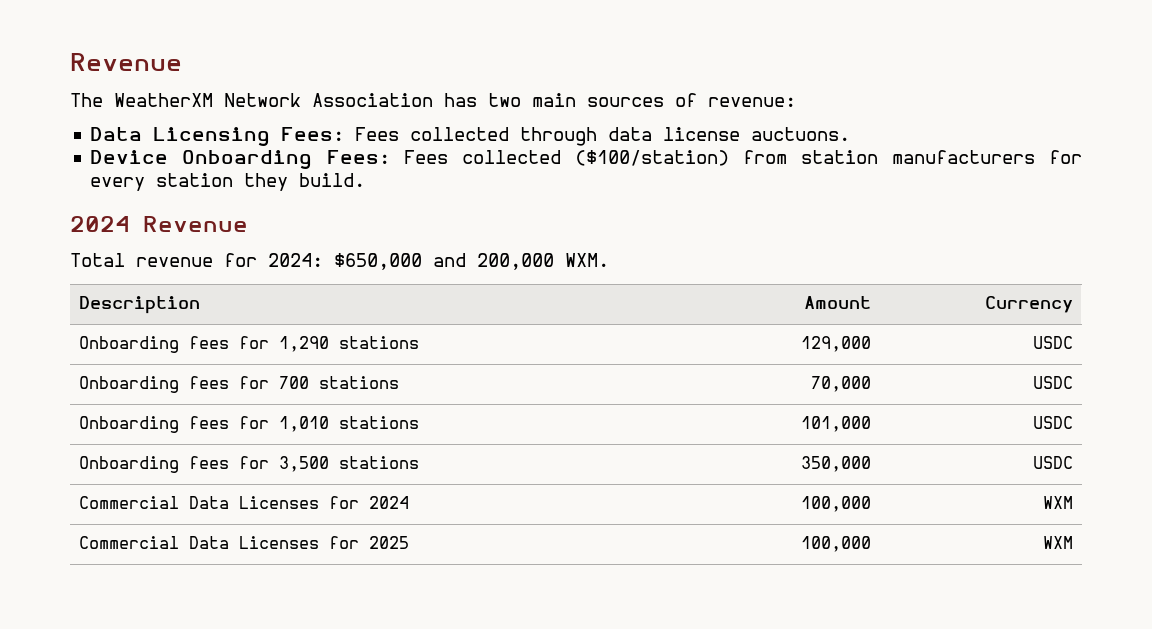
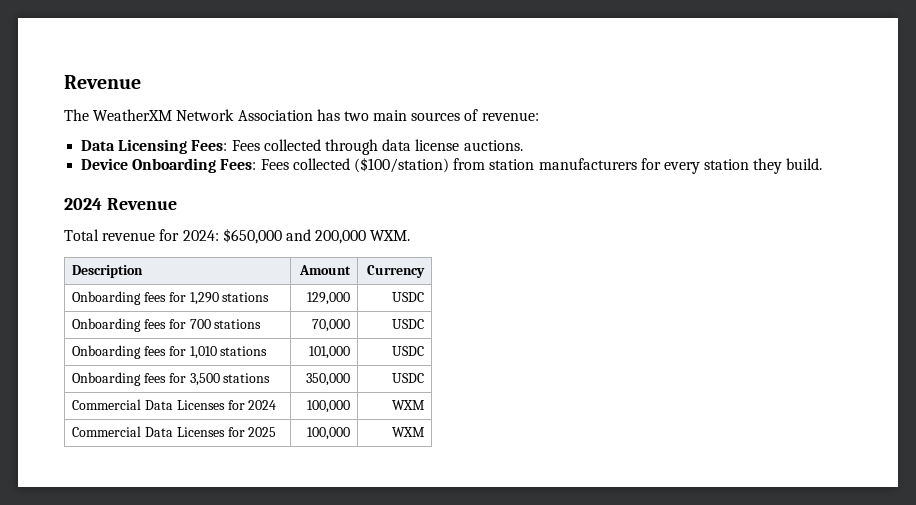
- Data Licensing Fees: Fees collected through data license auctuons.
+ Data Licensing Fees: Fees collected through data license auctions.

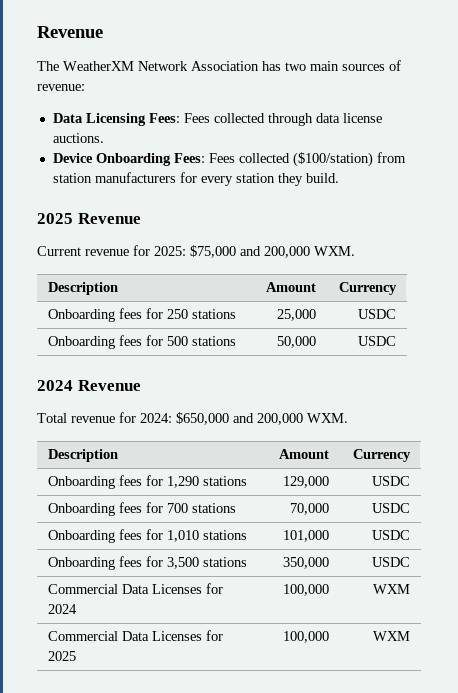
+ 2025 Revenue
+ Current revenue for 2025: $75,000 and 200,000 WXM.
+ Description | Amount | Currency
+ Onboarding fees for 250 stations | 25,000 | USDC
+ Onboarding fees for 500 stations | 50,000 | USDC

